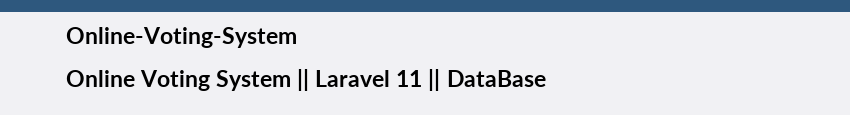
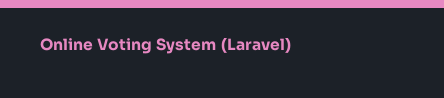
- Online-Voting-System
- Online Voting System || Laravel 11 || DataBase
+ Online Voting System (Laravel)

